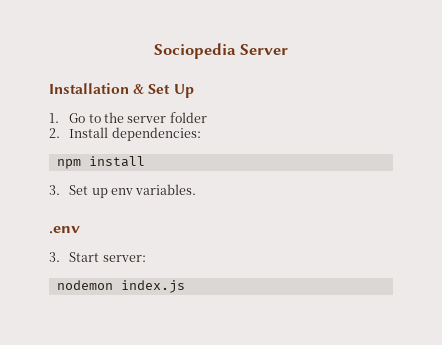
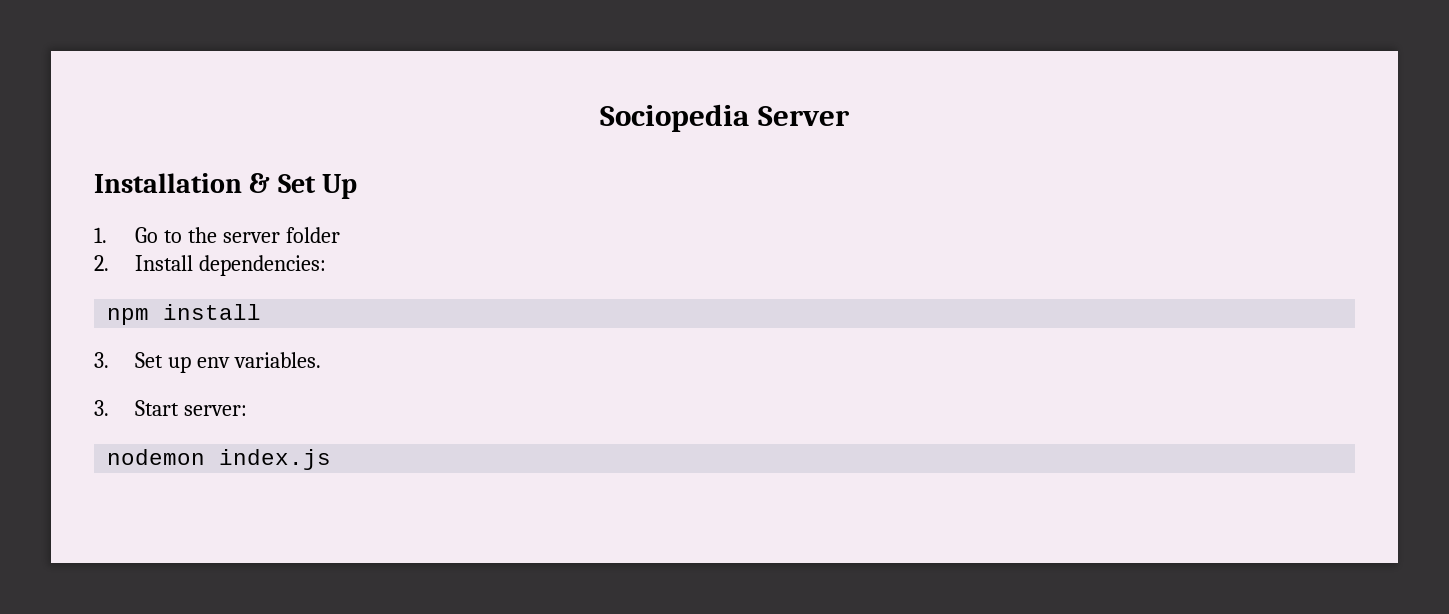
- .env

